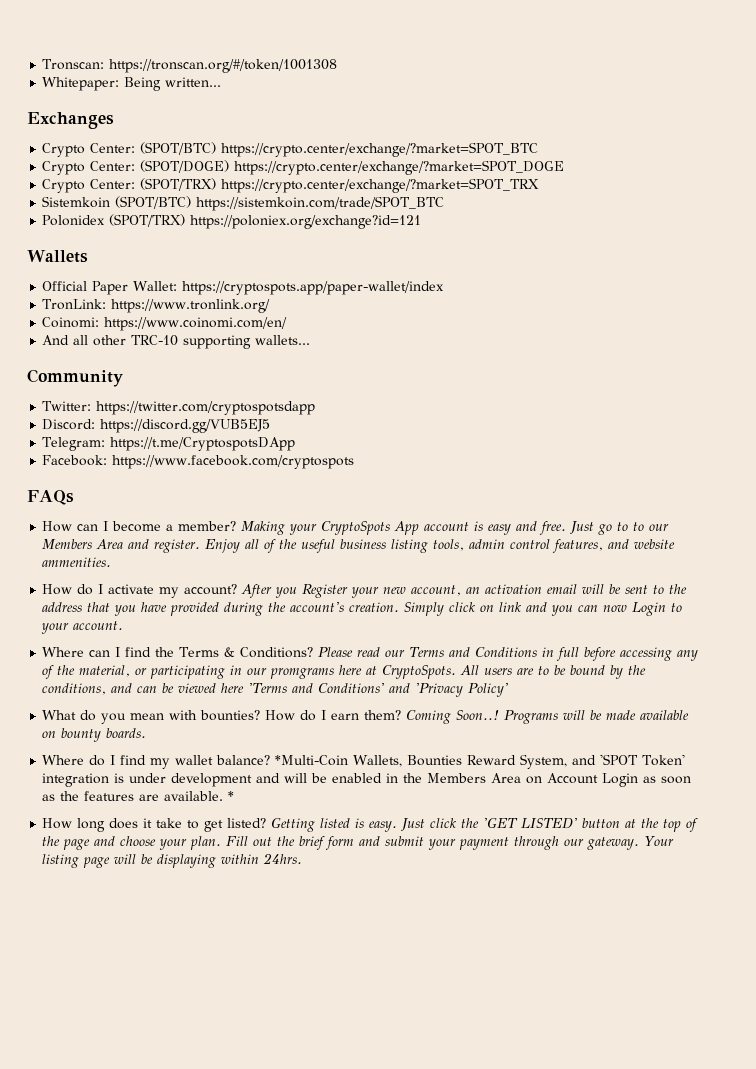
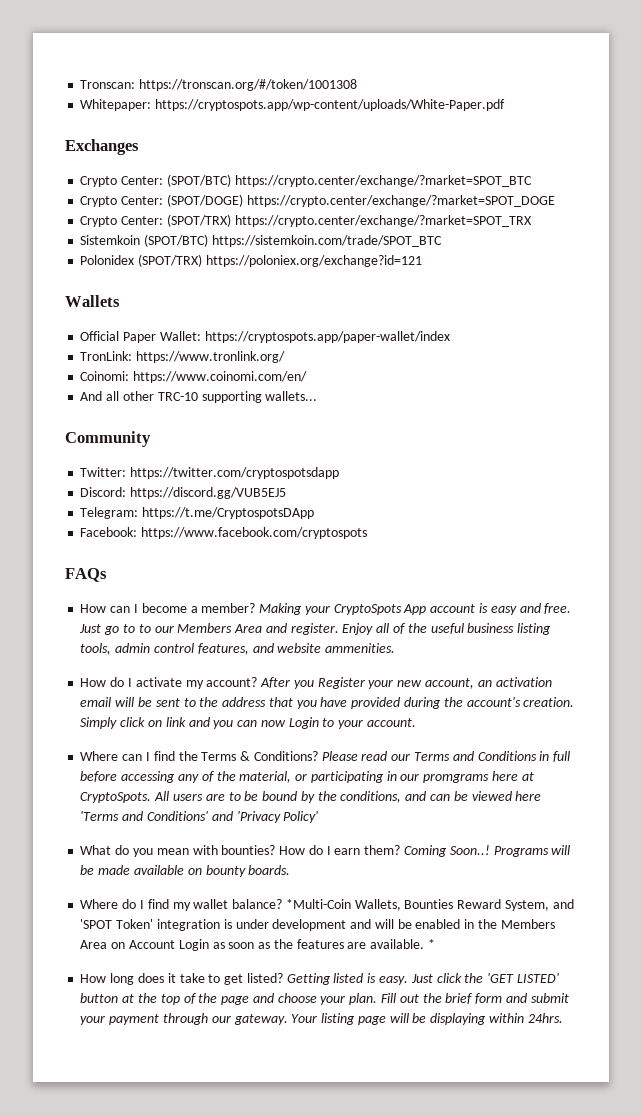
- Whitepaper: Being written...
+ Whitepaper: https://cryptospots.app/wp-content/uploads/White-Paper.pdf

